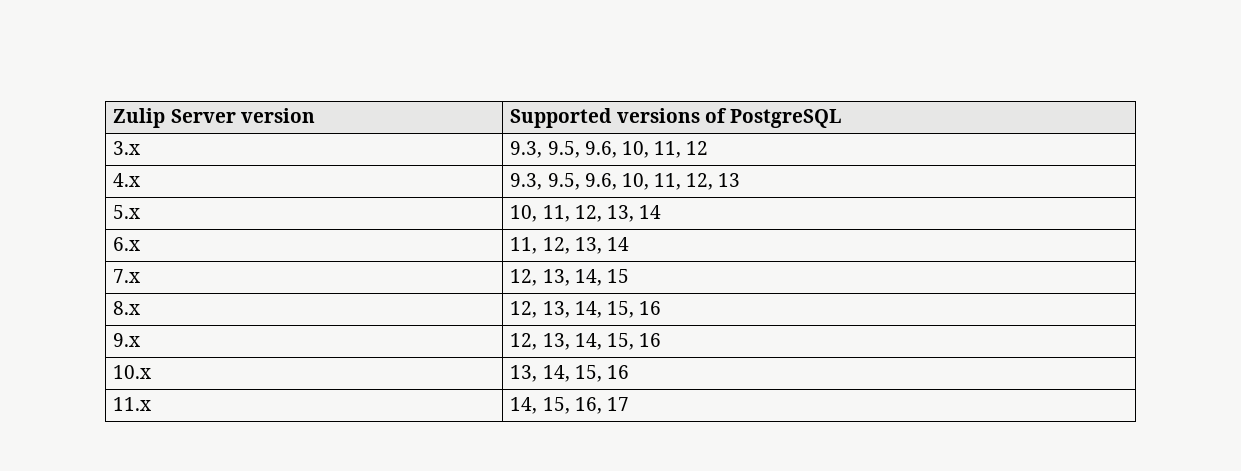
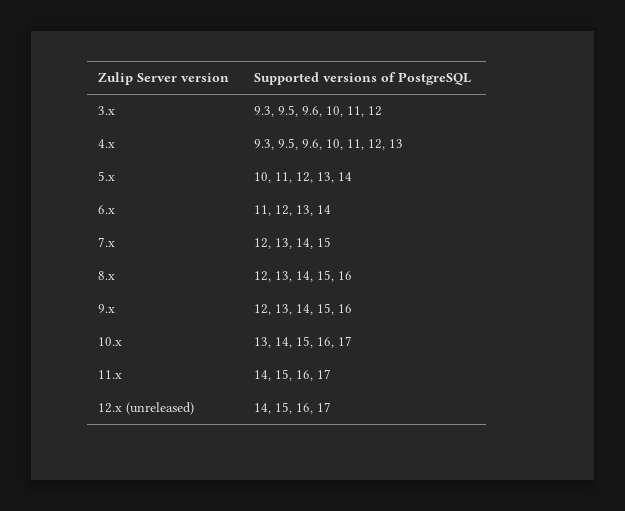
- 10.x | 13, 14, 15, 16
+ 10.x | 13, 14, 15, 16, 17
+ 12.x (unreleased) | 14, 15, 16, 17

